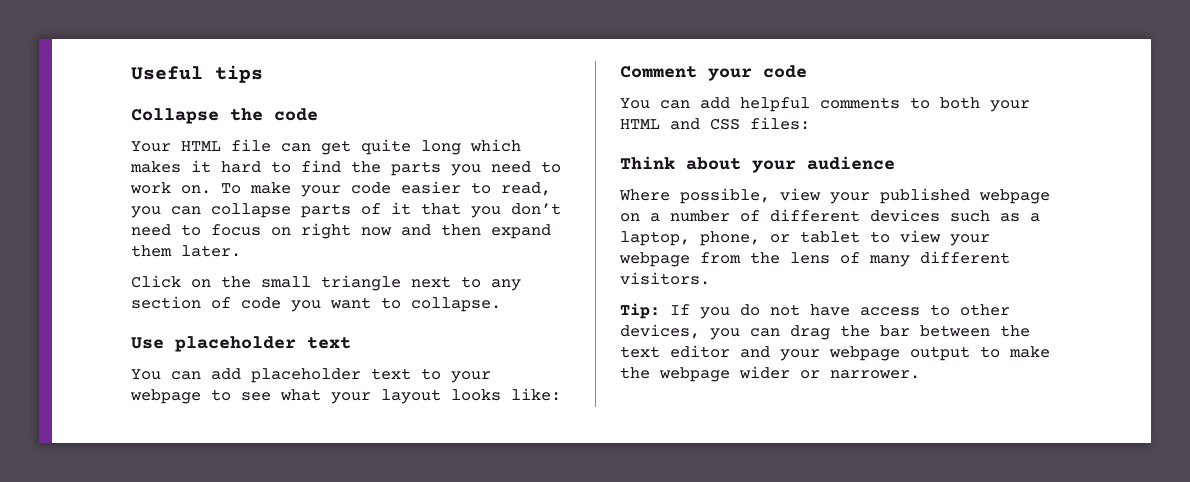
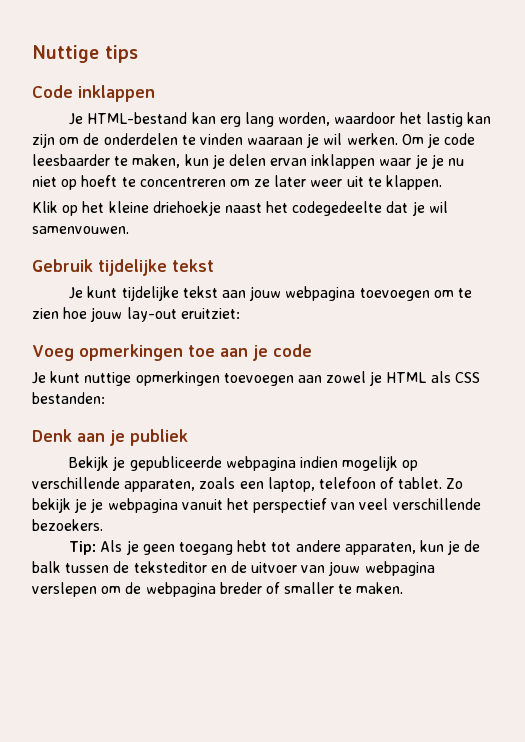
- Useful tips
+ Nuttige tips
- Collapse the code
- Your HTML file can get quite long which makes it hard to find the parts you need to work on. To make your code easier to read, you can collapse parts of it that you don’t need to focus on right now and then expand them later.
- Click on the small triangle next to any section of code you want to collapse.
- Use placeholder text
- You can add placeholder text to your webpage to see what your layout looks like:
- Comment your code
- You can add helpful comments to both your HTML and CSS files:
- Think about your audience
- Where possible, view your published webpage on a number of different devices such as a laptop, phone, or tablet to view your webpage from the lens of many different visitors.
- Tip: If you do not have access to other devices, you can drag the bar between the text editor and your webpage output to make the webpage wider or narrower.
+ Code inklappen
+ Je HTML-bestand kan erg lang worden, waardoor het lastig kan zijn om de onderdelen te vinden waaraan je wil werken. Om je code leesbaarder te maken, kun je delen ervan inklappen waar je je nu niet op hoeft te concentreren om ze later weer uit te klappen.
+ Klik op het kleine driehoekje naast het codegedeelte dat je wil samenvouwen.
+ Gebruik tijdelijke tekst
+ Je kunt tijdelijke tekst aan jouw webpagina toevoegen om te zien hoe jouw lay-out eruitziet:
+ Voeg opmerkingen toe aan je code
+ Je kunt nuttige opmerkingen toevoegen aan zowel je HTML als CSS bestanden:
+ Denk aan je publiek
+ Bekijk je gepubliceerde webpagina indien mogelijk op verschillende apparaten, zoals een laptop, telefoon of tablet. Zo bekijk je je webpagina vanuit het perspectief van veel verschillende bezoekers.
+ Tip: Als je geen toegang hebt tot andere apparaten, kun je de balk tussen de teksteditor en de uitvoer van jouw webpagina verslepen om de webpagina breder of smaller te maken.

